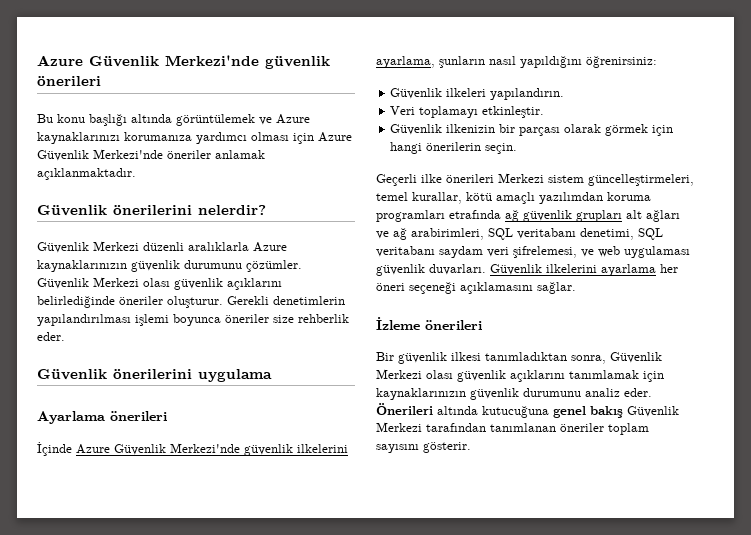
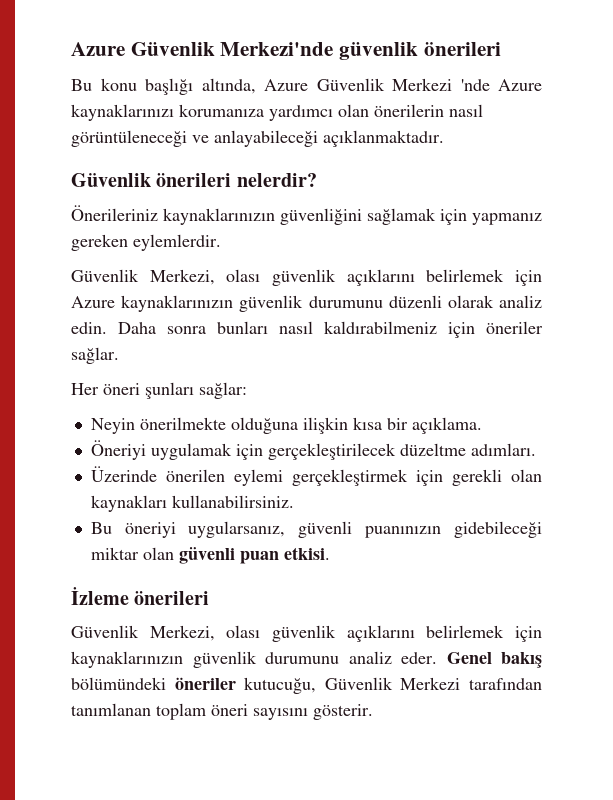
- Bu konu başlığı altında görüntülemek ve Azure kaynaklarınızı korumanıza yardımcı olması için Azure Güvenlik Merkezi'nde öneriler anlamak açıklanmaktadır.
+ Bu konu başlığı altında, Azure Güvenlik Merkezi 'nde Azure kaynaklarınızı korumanıza yardımcı olan önerilerin nasıl görüntüleneceği ve anlayabileceği açıklanmaktadır.
- Güvenlik önerilerini nelerdir?
+ Güvenlik önerileri nelerdir?
- Güvenlik Merkezi düzenli aralıklarla Azure kaynaklarınızın güvenlik durumunu çözümler. Güvenlik Merkezi olası güvenlik açıklarını belirlediğinde öneriler oluşturur. Gerekli denetimlerin yapılandırılması işlemi boyunca öneriler size rehberlik eder.
- Güvenlik önerilerini uygulama
- Ayarlama önerileri
- İçinde Azure Güvenlik Merkezi'nde güvenlik ilkelerini ayarlama, şunların nasıl yapıldığını öğrenirsiniz:
- Güvenlik ilkeleri yapılandırın.
- Veri toplamayı etkinleştir.
- Güvenlik ilkenizin bir parçası olarak görmek için hangi önerilerin seçin.
- Geçerli ilke önerileri Merkezi sistem güncelleştirmeleri, temel kurallar, kötü amaçlı yazılımdan koruma programları etrafında ağ güvenlik grupları alt ağları ve ağ arabirimleri, SQL veritabanı denetimi, SQL veritabanı saydam veri şifrelemesi, ve web uygulaması güvenlik duvarları. Güvenlik ilkelerini ayarlama her öneri seçeneği açıklamasını sağlar.
+ Önerileriniz kaynaklarınızın güvenliğini sağlamak için yapmanız gereken eylemlerdir.
+ Güvenlik Merkezi, olası güvenlik açıklarını belirlemek için Azure kaynaklarınızın güvenlik durumunu düzenli olarak analiz edin. Daha sonra bunları nasıl kaldırabilmeniz için öneriler sağlar.
+ Her öneri şunları sağlar:
+ Neyin önerilmekte olduğuna ilişkin kısa bir açıklama.
+ Öneriyi uygulamak için gerçekleştirilecek düzeltme adımları.
+ Üzerinde önerilen eylemi gerçekleştirmek için gerekli olan kaynakları kullanabilirsiniz.
+ Bu öneriyi uygularsanız, güvenli puanınızın gidebileceği miktar olan güvenli puan etkisi.
  İzleme önerileri
- Bir güvenlik ilkesi tanımladıktan sonra, Güvenlik Merkezi olası güvenlik açıklarını tanımlamak için kaynaklarınızın güvenlik durumunu analiz eder.
+ Güvenlik Merkezi, olası güvenlik açıklarını belirlemek için kaynaklarınızın güvenlik durumunu analiz eder.
- Önerileri altında kutucuğuna genel bakış Güvenlik Merkezi tarafından tanımlanan öneriler toplam sayısını gösterir.
+ Genel bakış bölümündeki öneriler kutucuğu, Güvenlik Merkezi tarafından tanımlanan toplam öneri sayısını gösterir.

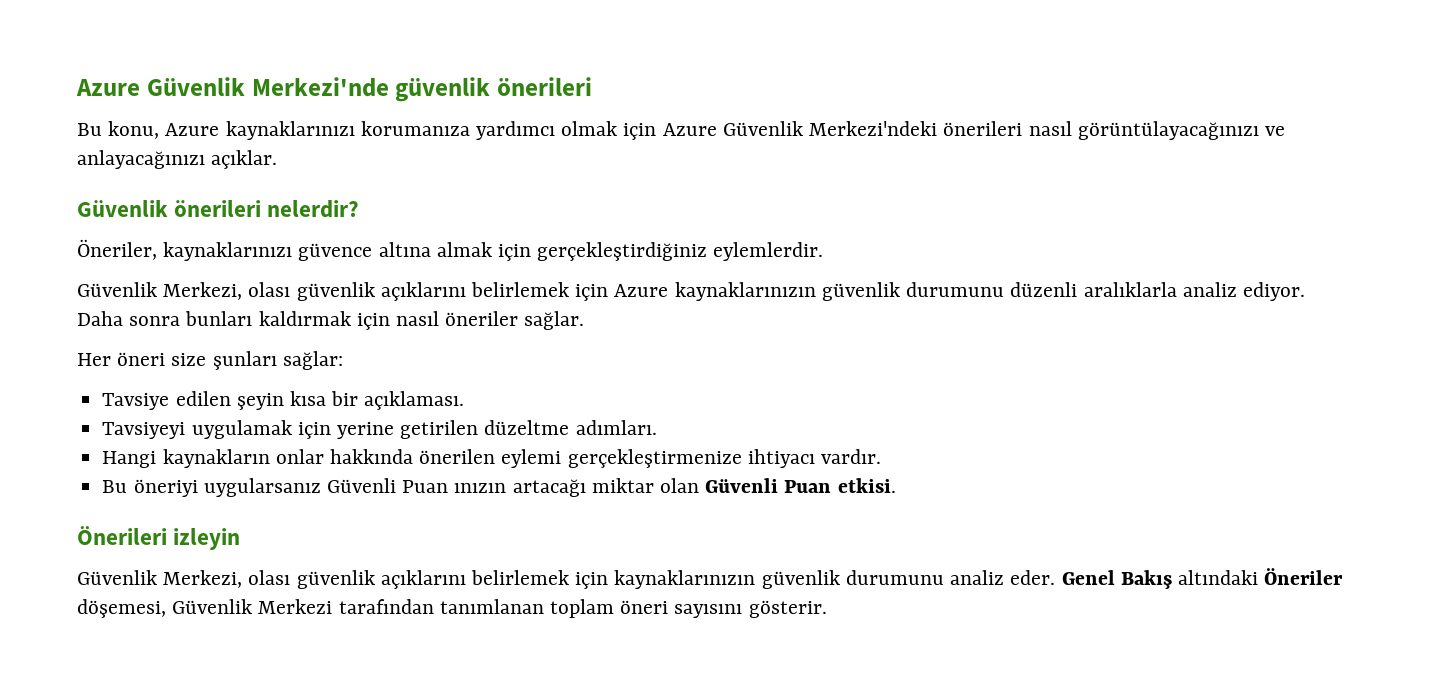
- Bu konu başlığı altında, Azure Güvenlik Merkezi 'nde Azure kaynaklarınızı korumanıza yardımcı olan önerilerin nasıl görüntüleneceği ve anlayabileceği açıklanmaktadır.
+ Bu konu, Azure kaynaklarınızı korumanıza yardımcı olmak için Azure Güvenlik Merkezi'ndeki önerileri nasıl görüntülayacağınızı ve anlayacağınızı açıklar.
  Güvenlik önerileri nelerdir?
- Önerileriniz kaynaklarınızın güvenliğini sağlamak için yapmanız gereken eylemlerdir.
+ Öneriler, kaynaklarınızı güvence altına almak için gerçekleştirdiğiniz eylemlerdir.
- Güvenlik Merkezi, olası güvenlik açıklarını belirlemek için Azure kaynaklarınızın güvenlik durumunu düzenli olarak analiz edin. Daha sonra bunları nasıl kaldırabilmeniz için öneriler sağlar.
+ Güvenlik Merkezi, olası güvenlik açıklarını belirlemek için Azure kaynaklarınızın güvenlik durumunu düzenli aralıklarla analiz ediyor. Daha sonra bunları kaldırmak için nasıl öneriler sağlar.
- Her öneri şunları sağlar:
+ Her öneri size şunları sağlar:
- Neyin önerilmekte olduğuna ilişkin kısa bir açıklama.
- Öneriyi uygulamak için gerçekleştirilecek düzeltme adımları.
- Üzerinde önerilen eylemi gerçekleştirmek için gerekli olan kaynakları kullanabilirsiniz.
- Bu öneriyi uygularsanız, güvenli puanınızın gidebileceği miktar olan güvenli puan etkisi.
+ Tavsiye edilen şeyin kısa bir açıklaması.
+ Tavsiyeyi uygulamak için yerine getirilen düzeltme adımları.
+ Hangi kaynakların onlar hakkında önerilen eylemi gerçekleştirmenize ihtiyacı vardır.
+ Bu öneriyi uygularsanız Güvenli Puan ınızın artacağı miktar olan Güvenli Puan etkisi.
- İzleme önerileri
+ Önerileri izleyin
- Genel bakış bölümündeki öneriler kutucuğu, Güvenlik Merkezi tarafından tanımlanan toplam öneri sayısını gösterir.
+ Genel Bakış altındaki Öneriler döşemesi, Güvenlik Merkezi tarafından tanımlanan toplam öneri sayısını gösterir.

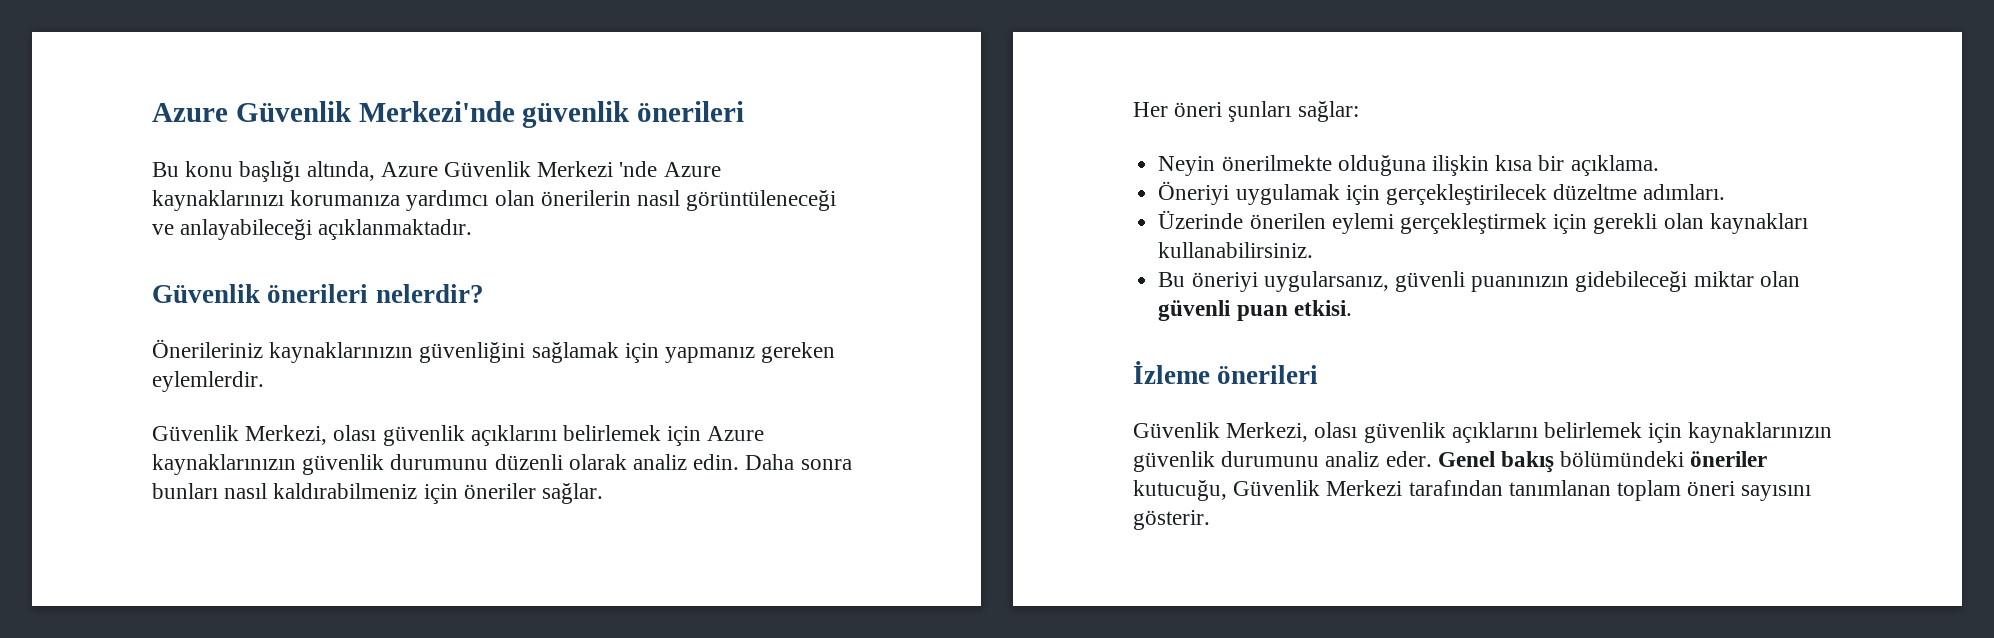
- Bu konu, Azure kaynaklarınızı korumanıza yardımcı olmak için Azure Güvenlik Merkezi'ndeki önerileri nasıl görüntülayacağınızı ve anlayacağınızı açıklar.
+ Bu konu başlığı altında, Azure Güvenlik Merkezi 'nde Azure kaynaklarınızı korumanıza yardımcı olan önerilerin nasıl görüntüleneceği ve anlayabileceği açıklanmaktadır.
  Güvenlik önerileri nelerdir?
- Öneriler, kaynaklarınızı güvence altına almak için gerçekleştirdiğiniz eylemlerdir.
+ Önerileriniz kaynaklarınızın güvenliğini sağlamak için yapmanız gereken eylemlerdir.
- Güvenlik Merkezi, olası güvenlik açıklarını belirlemek için Azure kaynaklarınızın güvenlik durumunu düzenli aralıklarla analiz ediyor. Daha sonra bunları kaldırmak için nasıl öneriler sağlar.
+ Güvenlik Merkezi, olası güvenlik açıklarını belirlemek için Azure kaynaklarınızın güvenlik durumunu düzenli olarak analiz edin. Daha sonra bunları nasıl kaldırabilmeniz için öneriler sağlar.
- Her öneri size şunları sağlar:
+ Her öneri şunları sağlar:
- Tavsiye edilen şeyin kısa bir açıklaması.
- Tavsiyeyi uygulamak için yerine getirilen düzeltme adımları.
- Hangi kaynakların onlar hakkında önerilen eylemi gerçekleştirmenize ihtiyacı vardır.
- Bu öneriyi uygularsanız Güvenli Puan ınızın artacağı miktar olan Güvenli Puan etkisi.
+ Neyin önerilmekte olduğuna ilişkin kısa bir açıklama.
+ Öneriyi uygulamak için gerçekleştirilecek düzeltme adımları.
+ Üzerinde önerilen eylemi gerçekleştirmek için gerekli olan kaynakları kullanabilirsiniz.
+ Bu öneriyi uygularsanız, güvenli puanınızın gidebileceği miktar olan güvenli puan etkisi.
- Önerileri izleyin
+ İzleme önerileri
- Genel Bakış altındaki Öneriler döşemesi, Güvenlik Merkezi tarafından tanımlanan toplam öneri sayısını gösterir.
+ Genel bakış bölümündeki öneriler kutucuğu, Güvenlik Merkezi tarafından tanımlanan toplam öneri sayısını gösterir.

